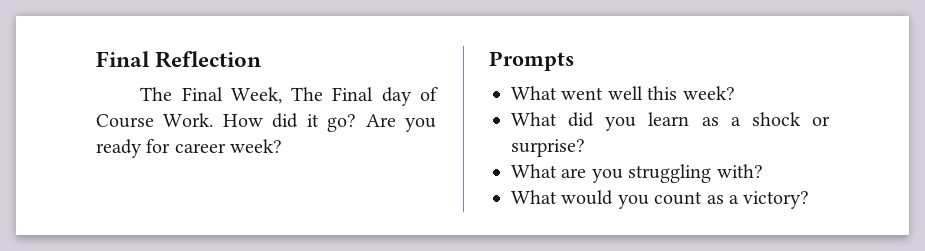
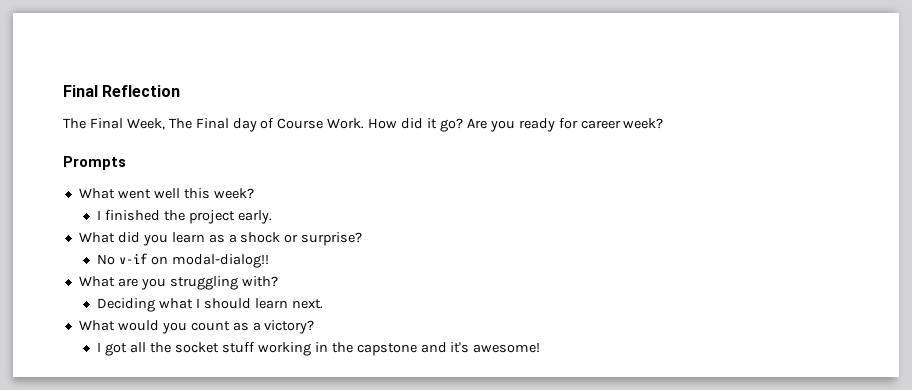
+ I finished the project early.
+ No v-if on modal-dialog!!
+ Deciding what I should learn next.
+ I got all the socket stuff working in the capstone and it's awesome!

